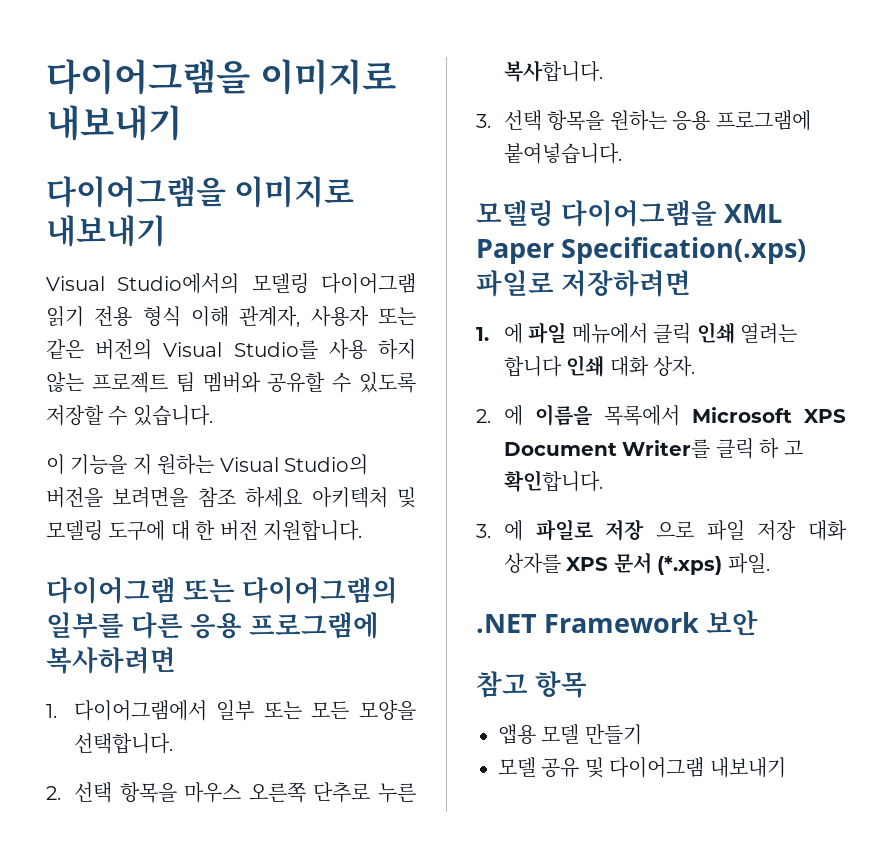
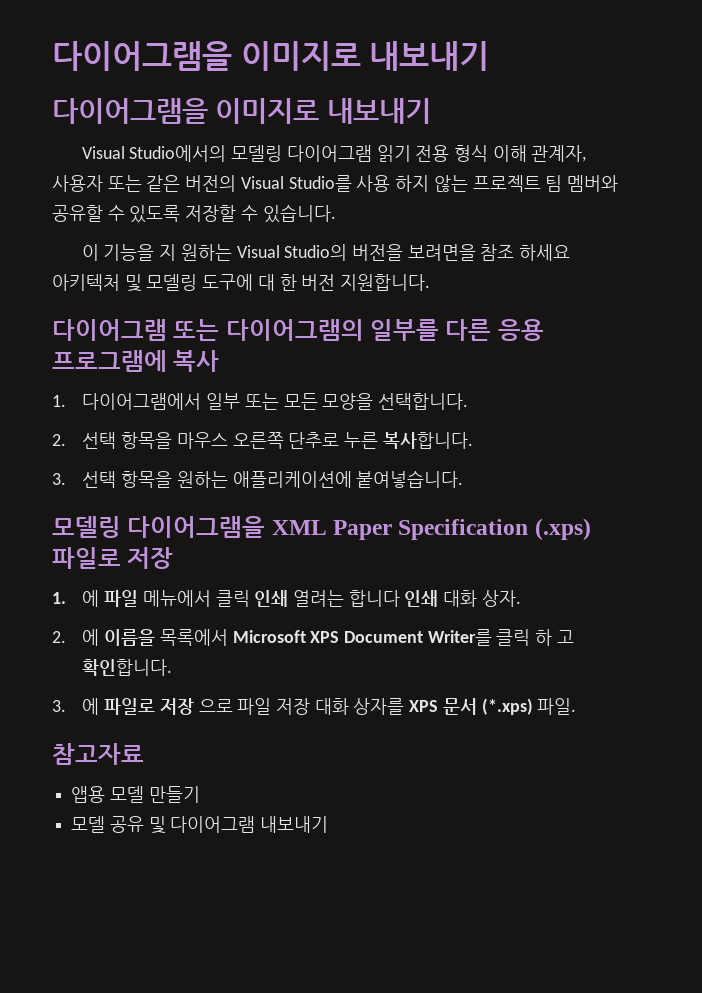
- 다이어그램 또는 다이어그램의 일부를 다른 응용 프로그램에 복사하려면
+ 다이어그램 또는 다이어그램의 일부를 다른 응용 프로그램에 복사
- 3. 선택 항목을 원하는 응용 프로그램에 붙여넣습니다.
+ 3. 선택 항목을 원하는 애플리케이션에 붙여넣습니다.
- 모델링 다이어그램을 XML Paper Specification(.xps) 파일로 저장하려면
+ 모델링 다이어그램을 XML Paper Specification (.xps) 파일로 저장
- .NET Framework 보안
- 참고 항목
+ 참고자료

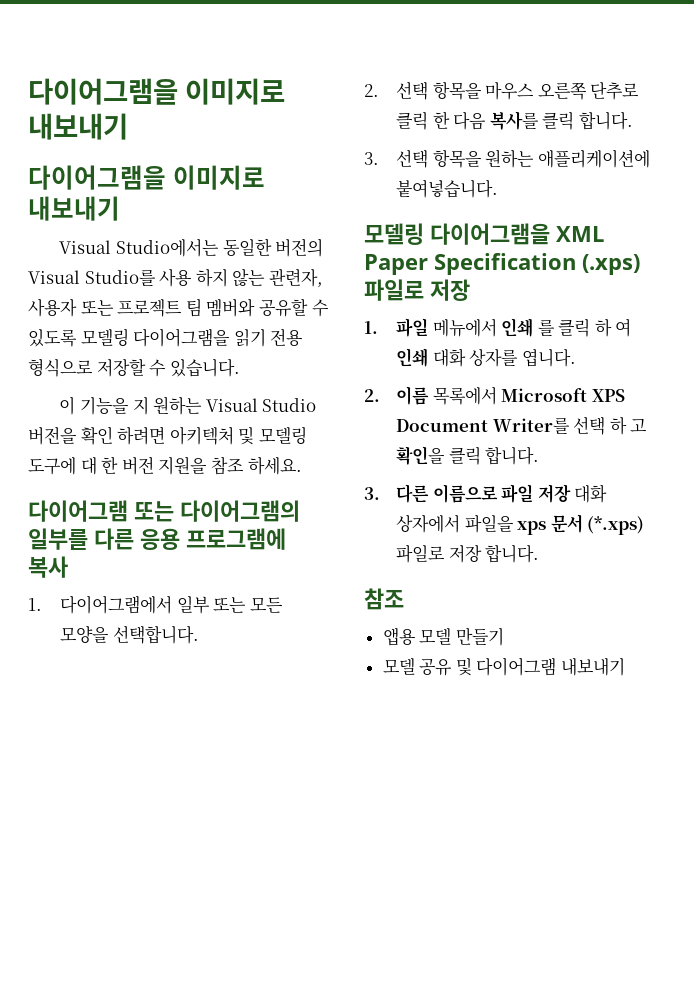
- Visual Studio에서의 모델링 다이어그램 읽기 전용 형식 이해 관계자, 사용자 또는 같은 버전의 Visual Studio를 사용 하지 않는 프로젝트 팀 멤버와 공유할 수 있도록 저장할 수 있습니다.
+ Visual Studio에서는 동일한 버전의 Visual Studio를 사용 하지 않는 관련자, 사용자 또는 프로젝트 팀 멤버와 공유할 수 있도록 모델링 다이어그램을 읽기 전용 형식으로 저장할 수 있습니다.
- 이 기능을 지 원하는 Visual Studio의 버전을 보려면을 참조 하세요 아키텍처 및 모델링 도구에 대 한 버전 지원합니다.
+ 이 기능을 지 원하는 Visual Studio 버전을 확인 하려면 아키텍처 및 모델링 도구에 대 한 버전 지원을 참조 하세요.
- 2. 선택 항목을 마우스 오른쪽 단추로 누른 복사합니다.
+ 2. 선택 항목을 마우스 오른쪽 단추로 클릭 한 다음 복사를 클릭 합니다.
- 1. 에 파일 메뉴에서 클릭 인쇄 열려는 합니다 인쇄 대화 상자.
- 2. 에 이름을 목록에서 Microsoft XPS Document Writer를 클릭 하 고 확인합니다.
- 3. 에 파일로 저장 으로 파일 저장 대화 상자를 XPS 문서 (*.xps) 파일.
- 참고자료
+ 1. 파일 메뉴에서 인쇄 를 클릭 하 여 인쇄 대화 상자를 엽니다.
+ 2. 이름 목록에서 Microsoft XPS Document Writer를 선택 하 고 확인을 클릭 합니다.
+ 3. 다른 이름으로 파일 저장 대화 상자에서 파일을 xps 문서 (*.xps) 파일로 저장 합니다.
+ 참조

